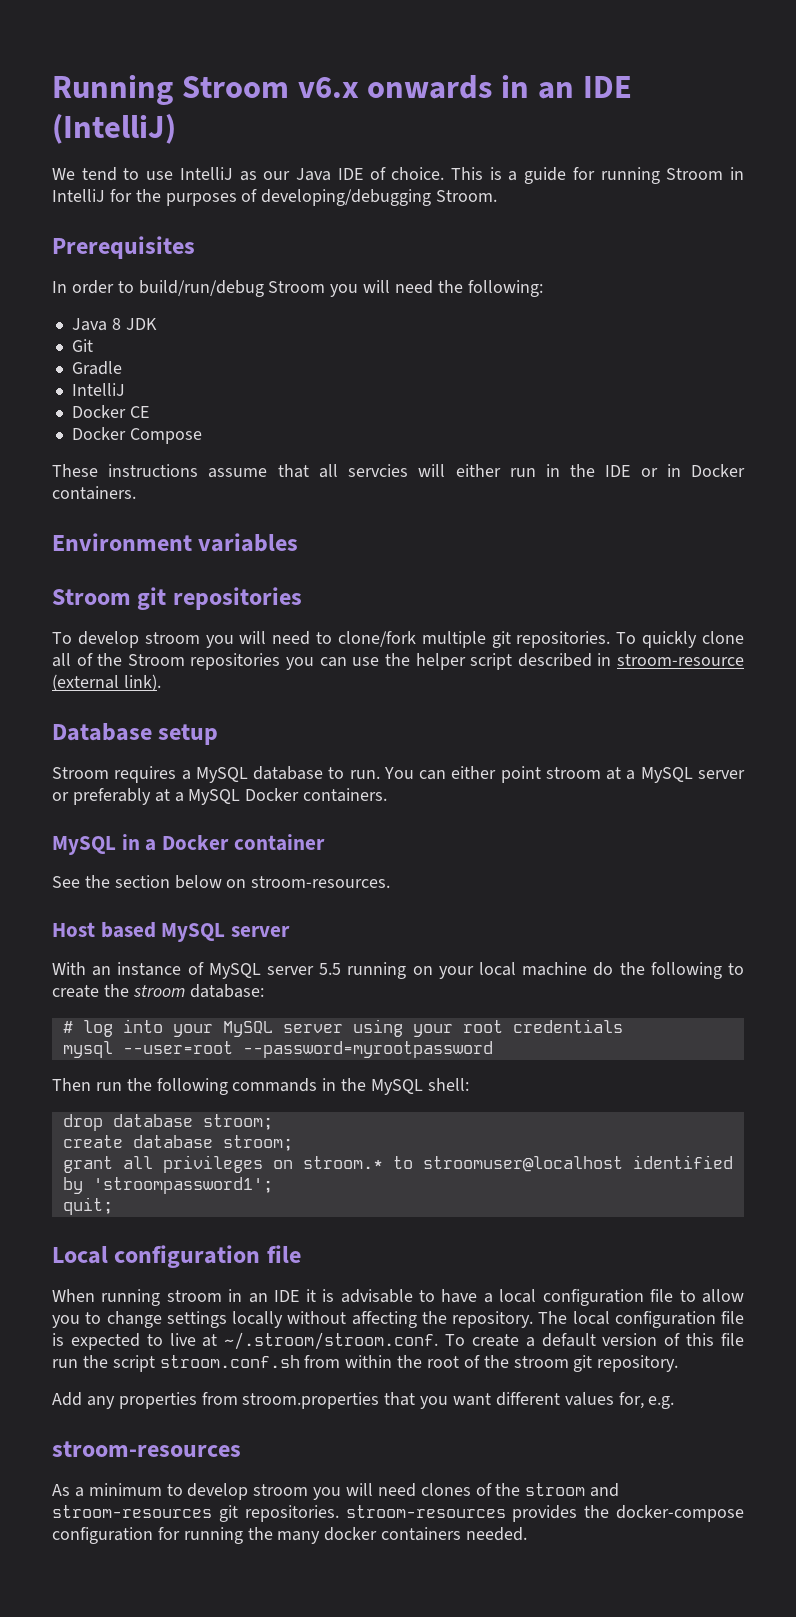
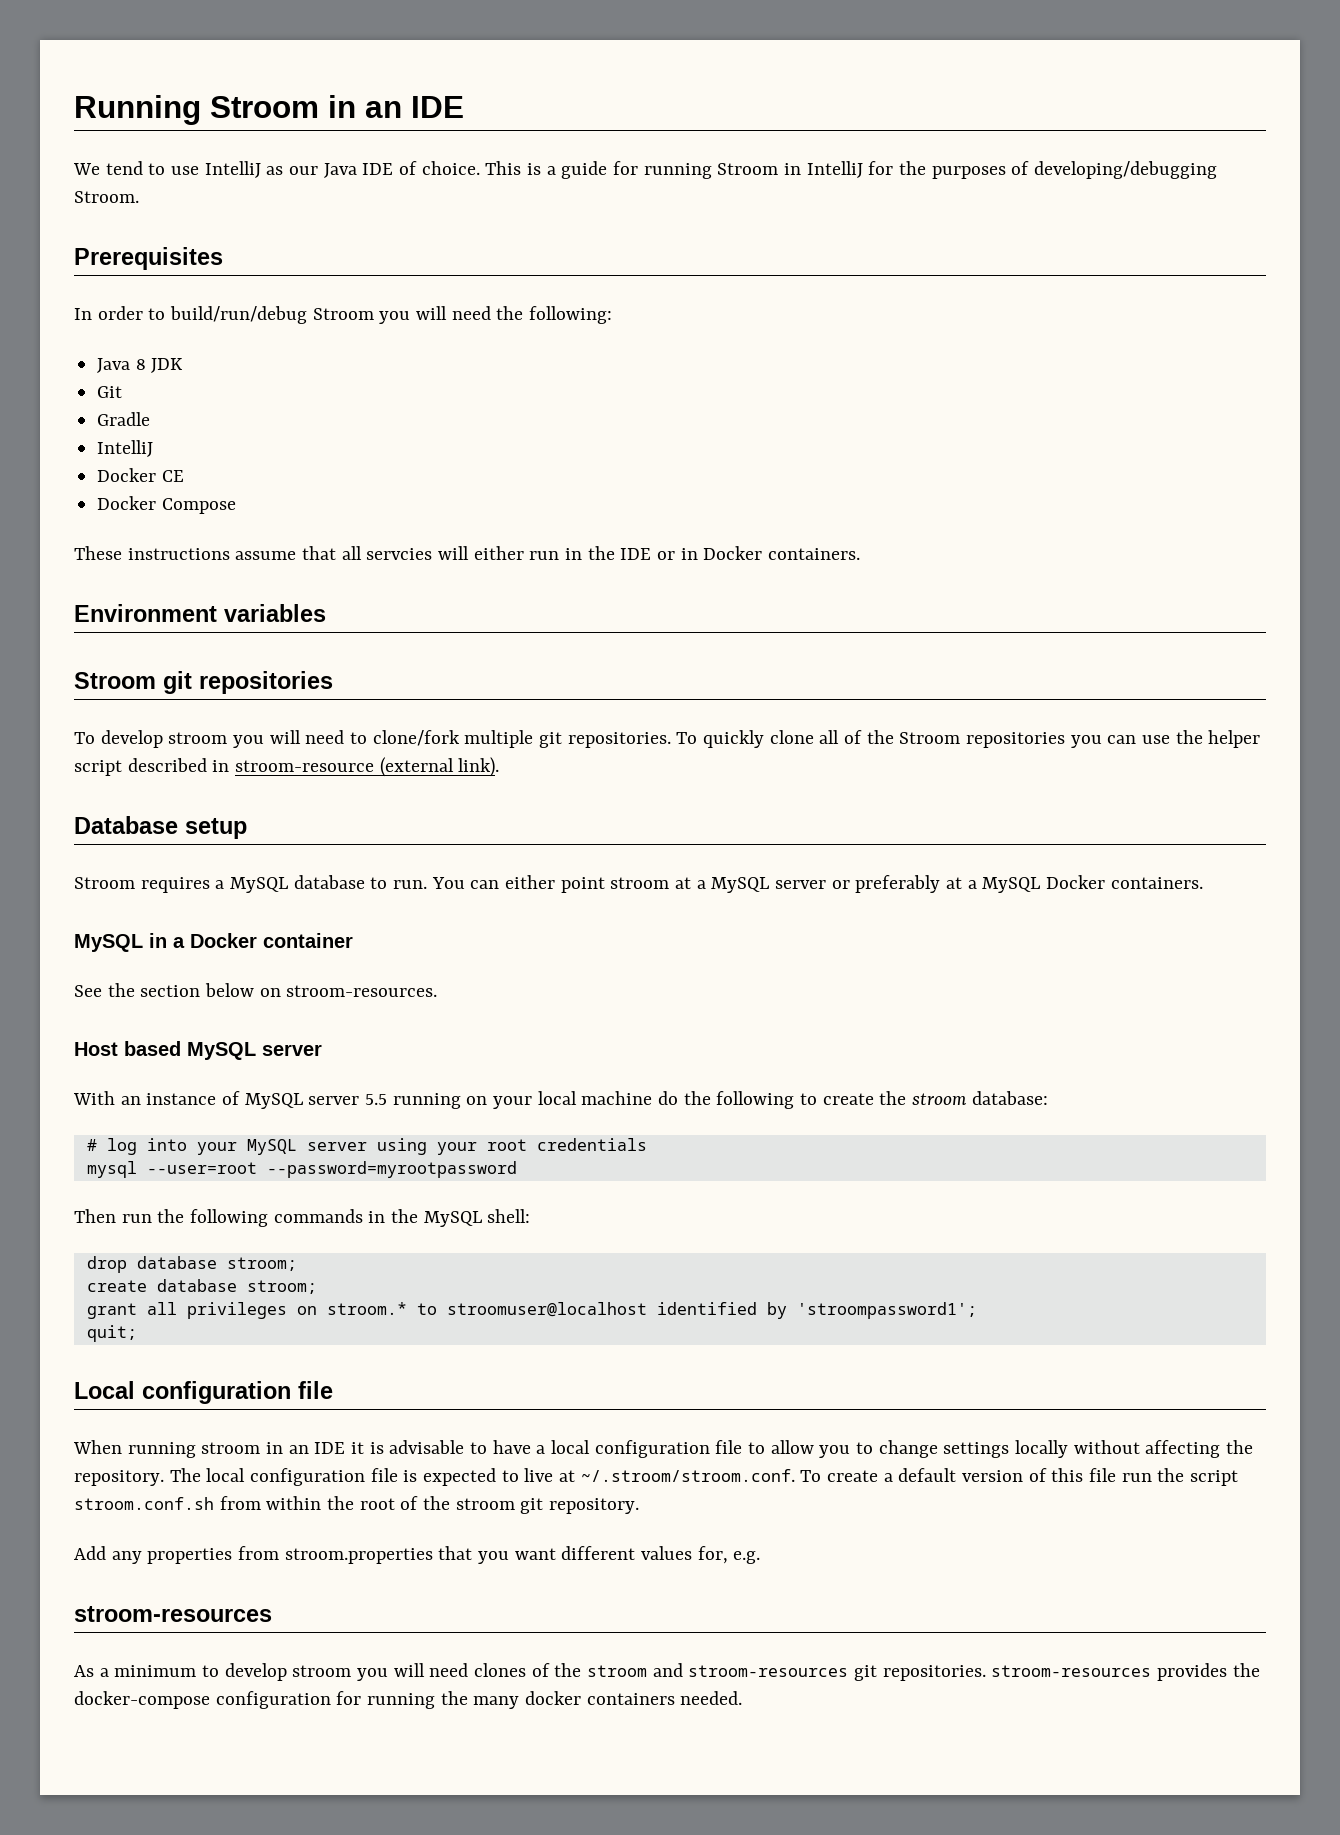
- Running Stroom v6.x onwards in an IDE (IntelliJ)
+ Running Stroom in an IDE

